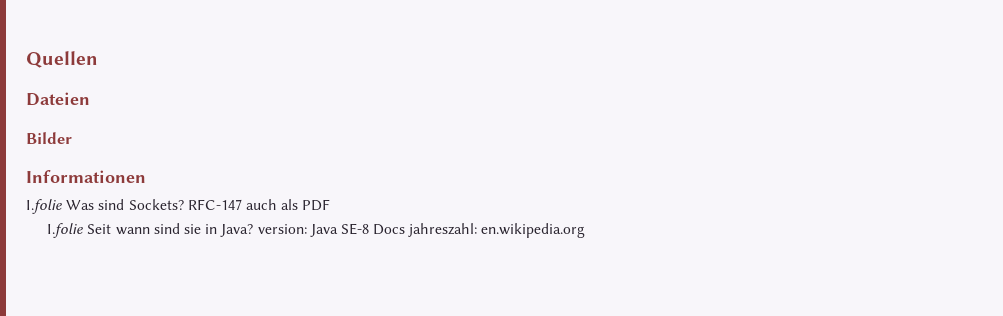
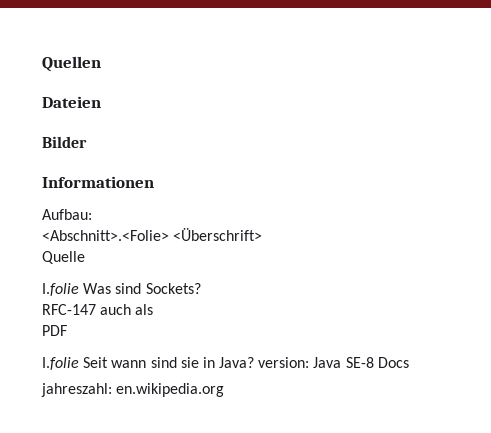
+ Aufbau:
+ <Abschnitt>.<Folie> <Überschrift>
+ Quelle
- I.folie Was sind Sockets? RFC-147 auch als PDF
+ I.folie Was sind Sockets?
+ RFC-147 auch als
+ PDF
- I.folie Seit wann sind sie in Java? version: Java SE-8 Docs jahreszahl: en.wikipedia.org
+ I.folie Seit wann sind sie in Java? version: Java SE-8 Docs
+ jahreszahl: en.wikipedia.org

